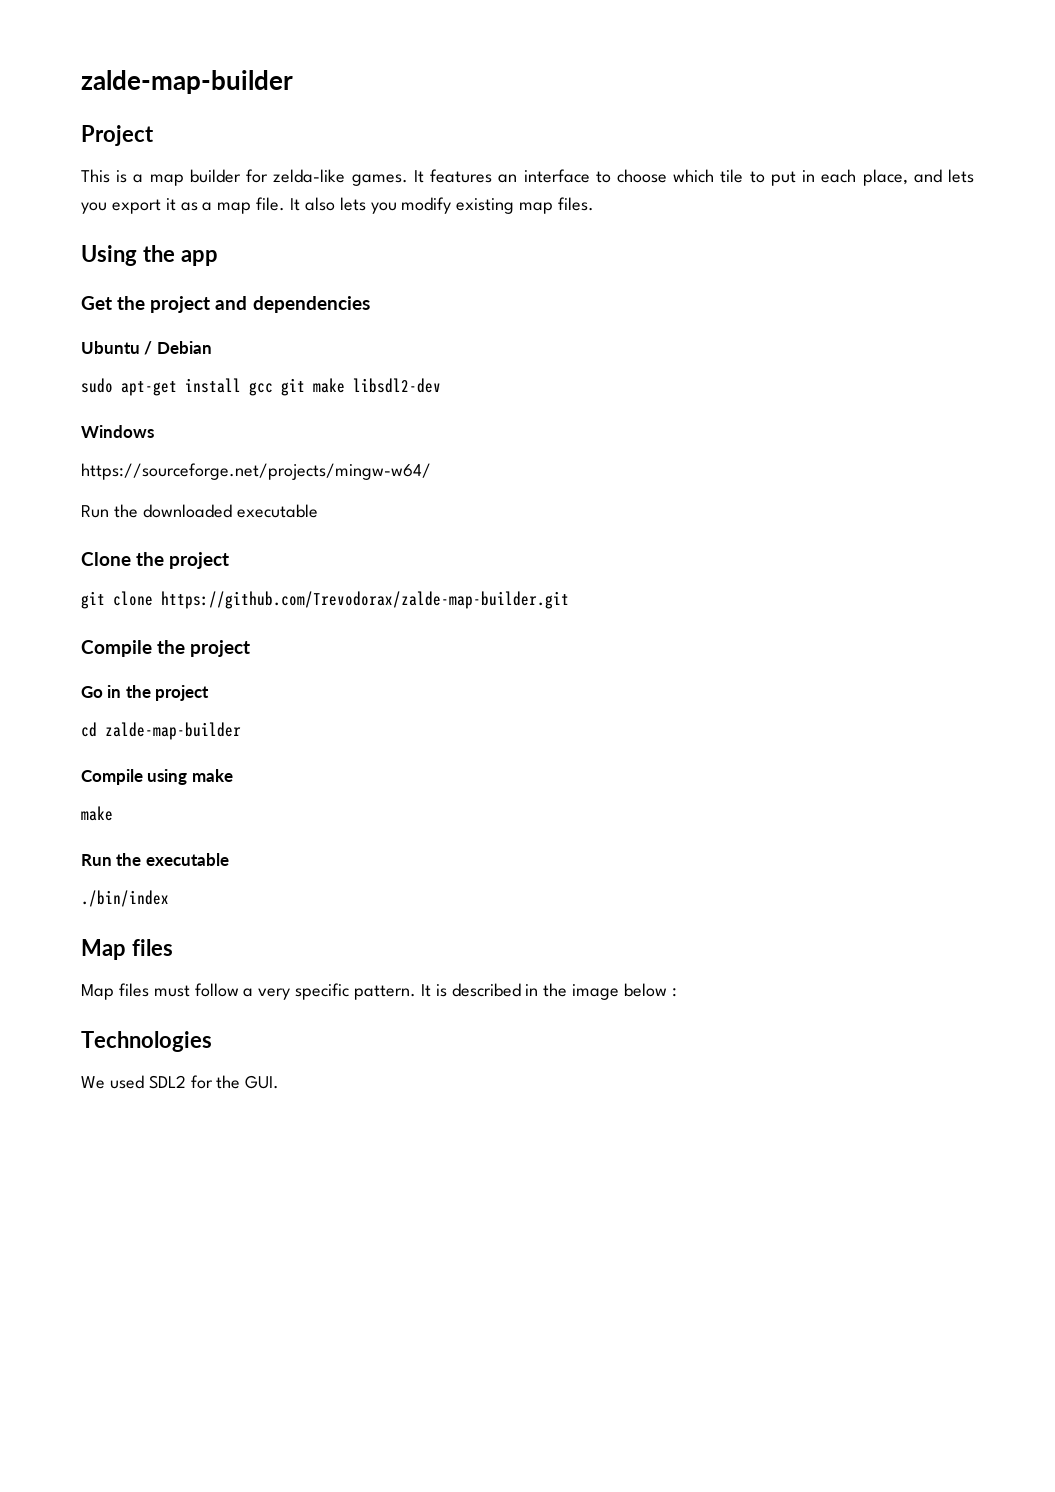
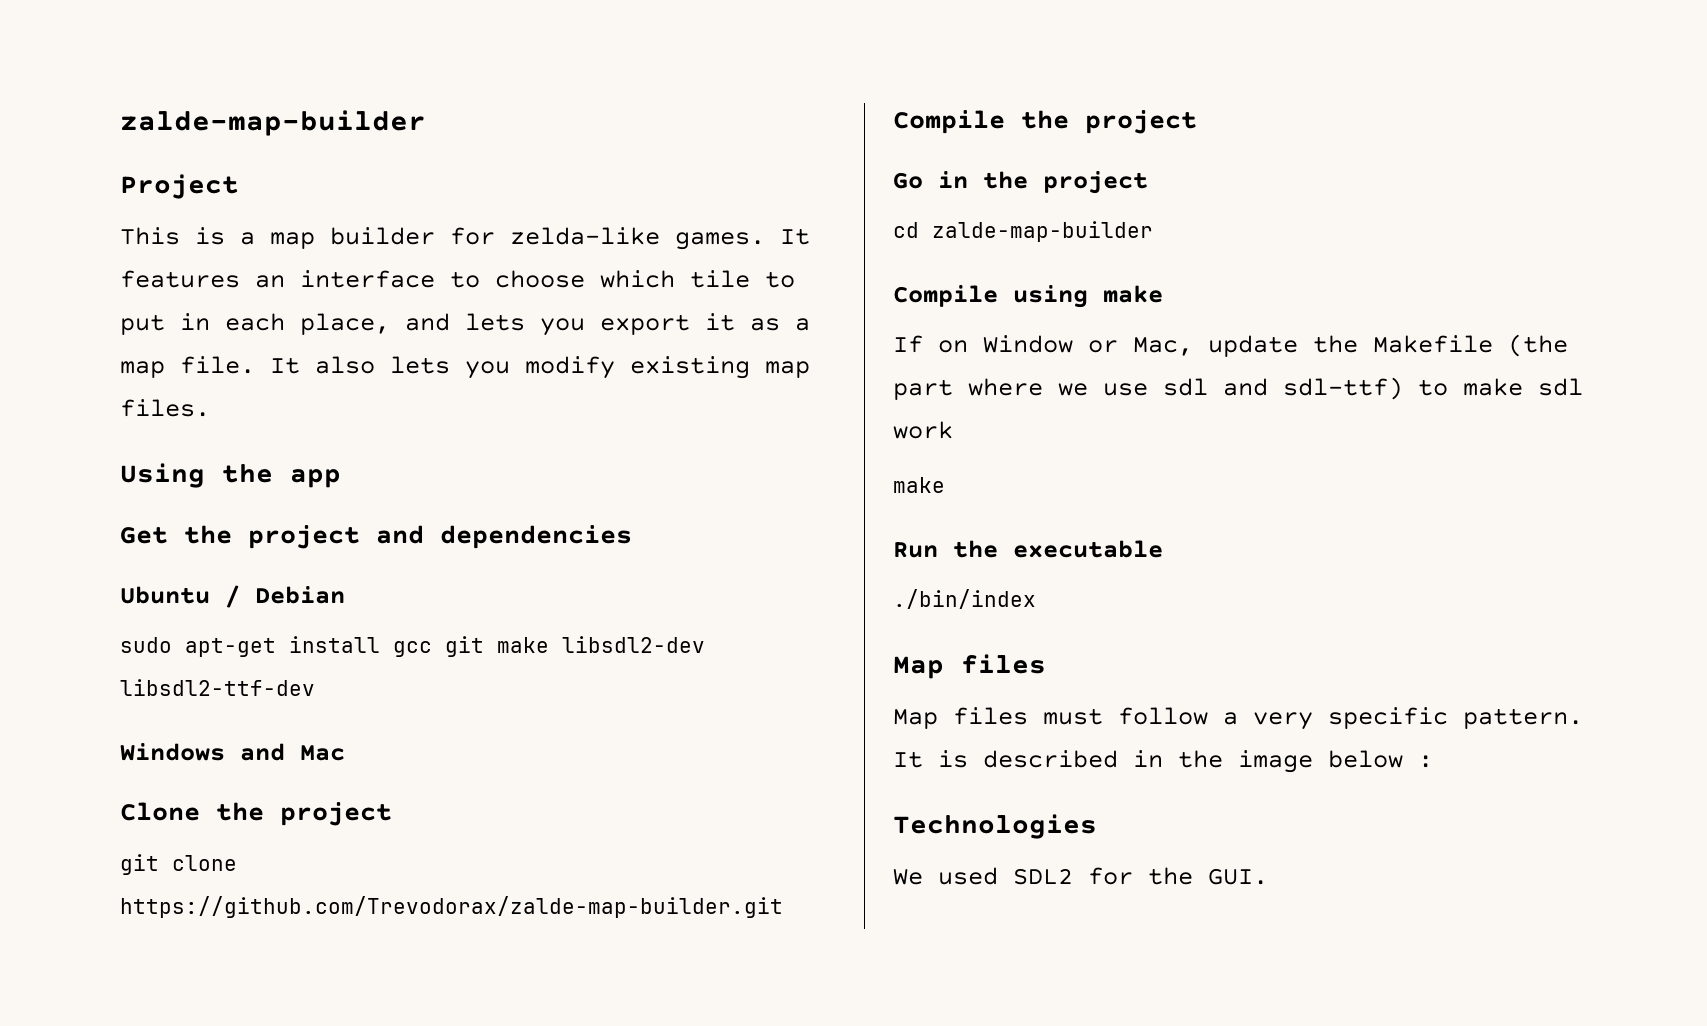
- sudo apt-get install gcc git make libsdl2-dev
+ sudo apt-get install gcc git make libsdl2-dev libsdl2-ttf-dev
- Windows
- https://sourceforge.net/projects/mingw-w64/
- Run the downloaded executable
+ Windows and Mac
+ If on Window or Mac, update the Makefile (the part where we use sdl and sdl-ttf) to make sdl work

